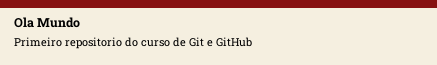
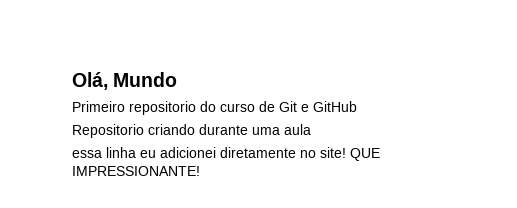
- Ola Mundo
+ Olá, Mundo
+ Repositorio criando durante uma aula
+ essa linha eu adicionei diretamente no site! QUE IMPRESSIONANTE!

